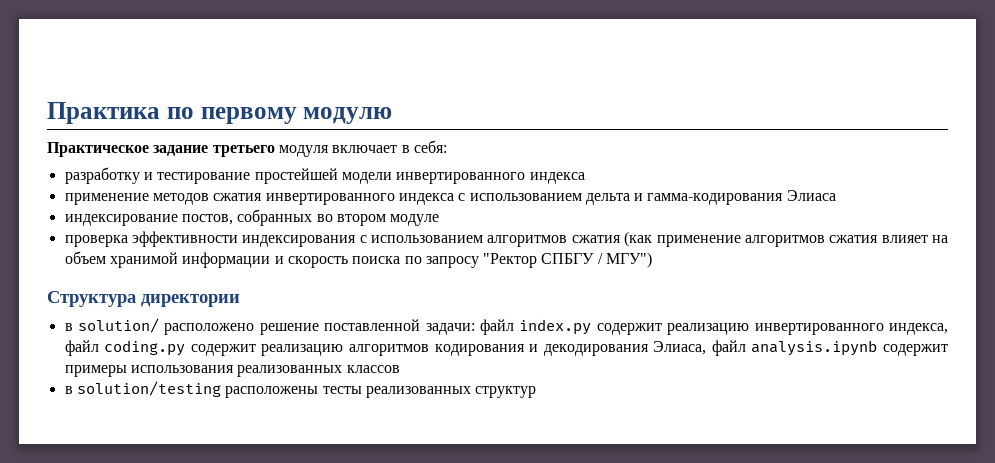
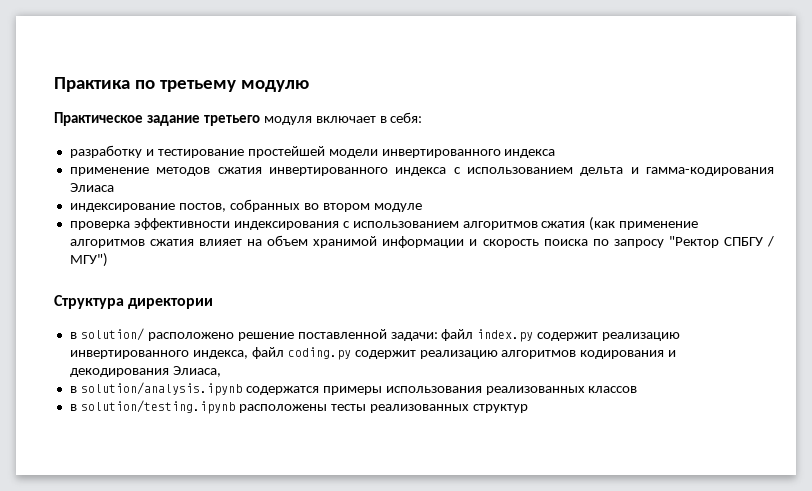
- Практика по первому модулю
+ Практика по третьему модулю
- в solution/ расположено решение поставленной задачи: файл index.py содержит реализацию инвертированного индекса, файл coding.py содержит реализацию алгоритмов кодирования и декодирования Элиаса, файл analysis.ipynb содержит примеры использования реализованных классов
+ в solution/ расположено решение поставленной задачи: файл index.py содержит реализацию инвертированного индекса, файл coding.py содержит реализацию алгоритмов кодирования и декодирования Элиаса,
+ в solution/analysis.ipynb содержатся примеры использования реализованных классов
- в solution/testing расположены тесты реализованных структур
+ в solution/testing.ipynb расположены тесты реализованных структур

